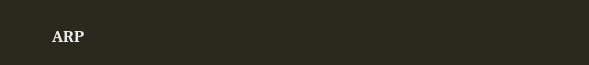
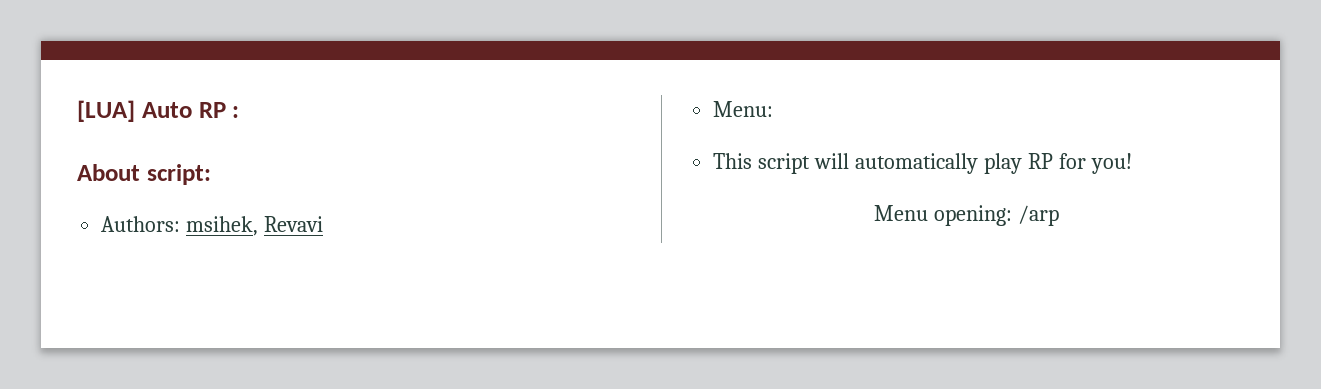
- ARP
+ [LUA] Auto RP :
+ About script:
+ Authors: msihek, Revavi
+ Menu:
+ This script will automatically play RP for you!
+ Menu opening: /arp

